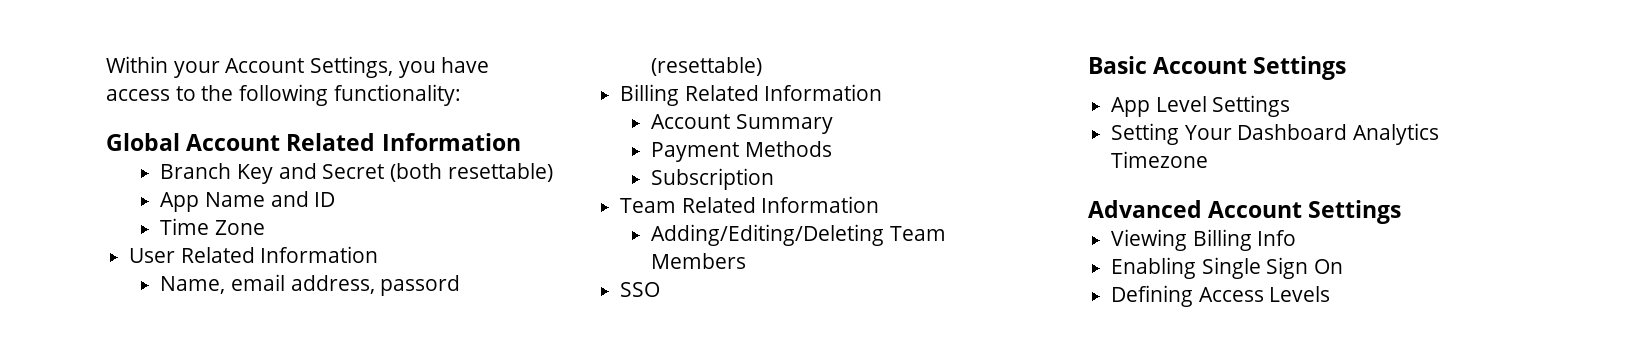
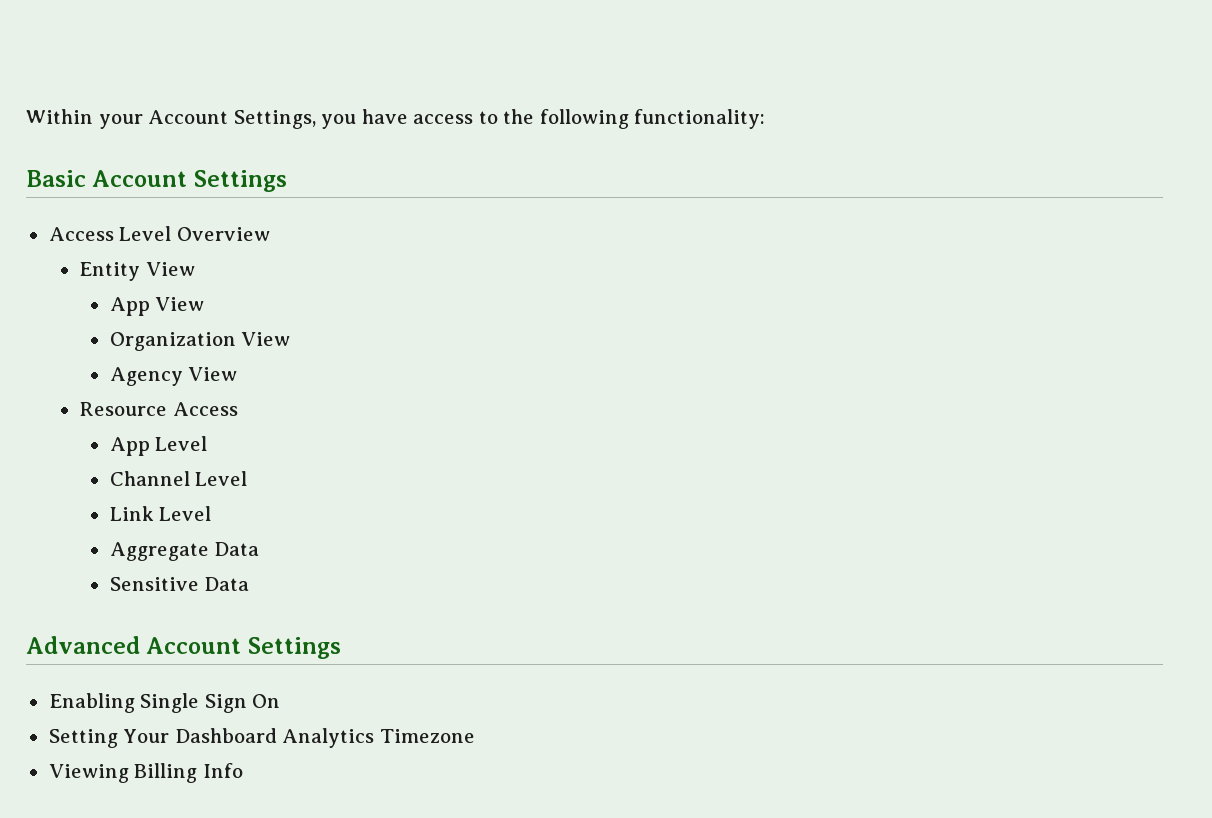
- Global Account Related Information
- Branch Key and Secret (both resettable)
- App Name and ID
- Time Zone
- User Related Information
- Name, email address, passord (resettable)
- Billing Related Information
- Account Summary
- Payment Methods
- Subscription
- Team Related Information
- Adding/Editing/Deleting Team Members
- SSO
  Basic Account Settings
- App Level Settings
+ Access Level Overview
+ Entity View
+ App View
+ Organization View
+ Agency View
+ Resource Access
+ App Level
+ Channel Level
+ Link Level
+ Aggregate Data
+ Sensitive Data
+ Advanced Account Settings
+ Enabling Single Sign On
- Advanced Account Settings
- Enabling Single Sign On
- Defining Access Levels

